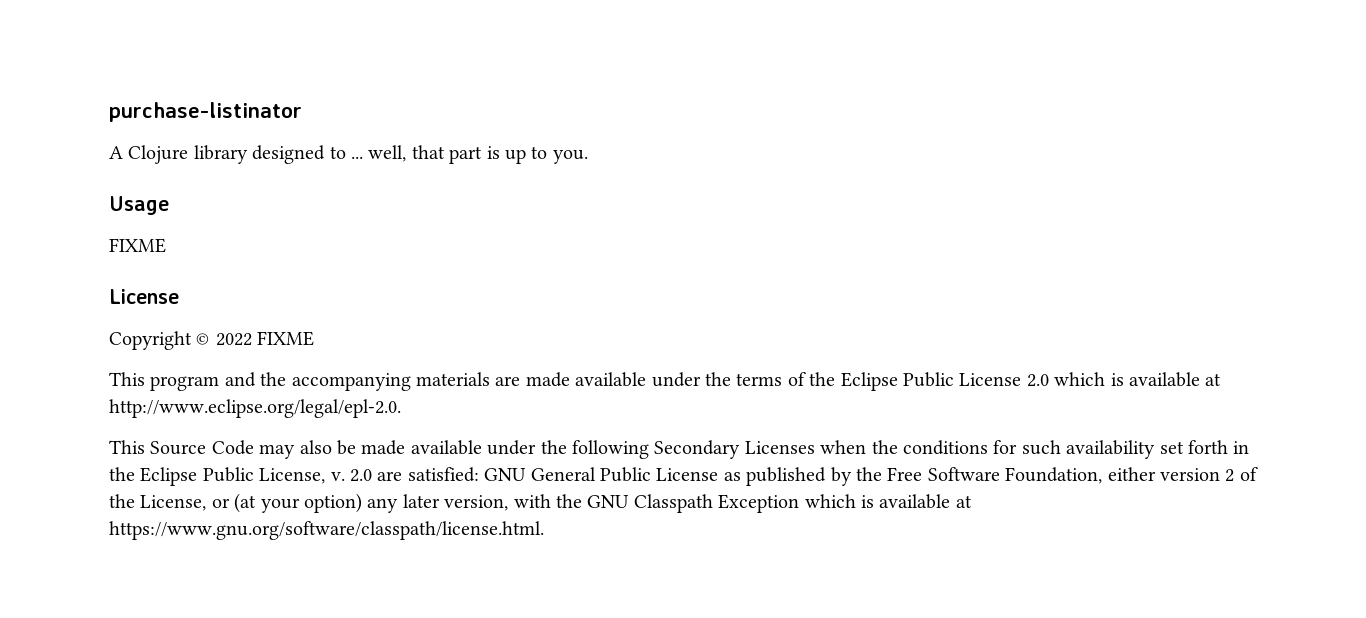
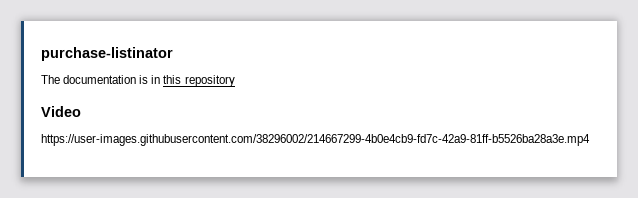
- A Clojure library designed to ... well, that part is up to you.
- Usage
- FIXME
- License
- Copyright © 2022 FIXME
- This program and the accompanying materials are made available under the terms of the Eclipse Public License 2.0 which is available at http://www.eclipse.org/legal/epl-2.0.
- This Source Code may also be made available under the following Secondary Licenses when the conditions for such availability set forth in the Eclipse Public License, v. 2.0 are satisfied: GNU General Public License as published by the Free Software Foundation, either version 2 of the License, or (at your option) any later version, with the GNU Classpath Exception which is available at https://www.gnu.org/software/classpath/license.html.
+ The documentation is in this repository
+ Video
+ https://user-images.githubusercontent.com/38296002/214667299-4b0e4cb9-fd7c-42a9-81ff-b5526ba28a3e.mp4

